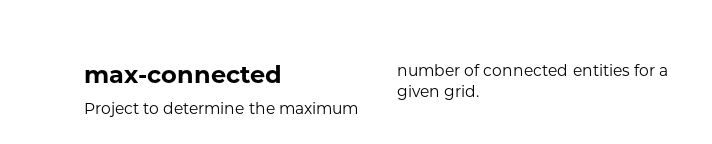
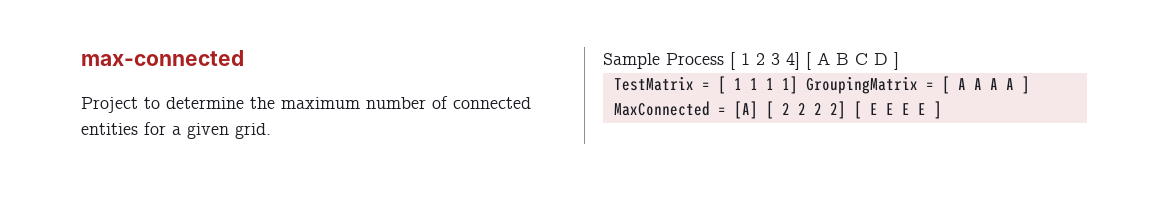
+ Sample Process [ 1 2 3 4] [ A B C D ]
+ TestMatrix = [ 1 1 1 1] GroupingMatrix = [ A A A A ] MaxConnected = [A] [ 2 2 2 2] [ E E E E ]

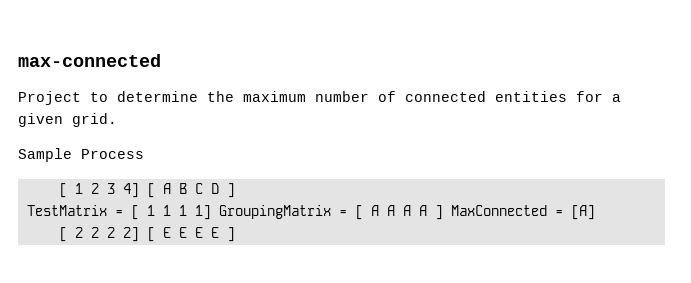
- Sample Process [ 1 2 3 4] [ A B C D ]
+ Sample Process
+ [ 1 2 3 4] [ A B C D ]
- TestMatrix = [ 1 1 1 1] GroupingMatrix = [ A A A A ] MaxConnected = [A] [ 2 2 2 2] [ E E E E ]
+ TestMatrix = [ 1 1 1 1] GroupingMatrix = [ A A A A ] MaxConnected = [A]
+ [ 2 2 2 2] [ E E E E ]

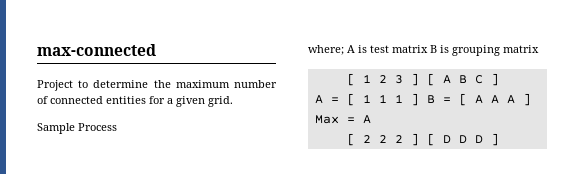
+ where; A is test matrix B is grouping matrix
- [ 1 2 3 4] [ A B C D ]
+ [ 1 2 3 ] [ A B C ]
- TestMatrix = [ 1 1 1 1] GroupingMatrix = [ A A A A ] MaxConnected = [A]
+ A = [ 1 1 1 ] B = [ A A A ] Max = A
- [ 2 2 2 2] [ E E E E ]
+ [ 2 2 2 ] [ D D D ]

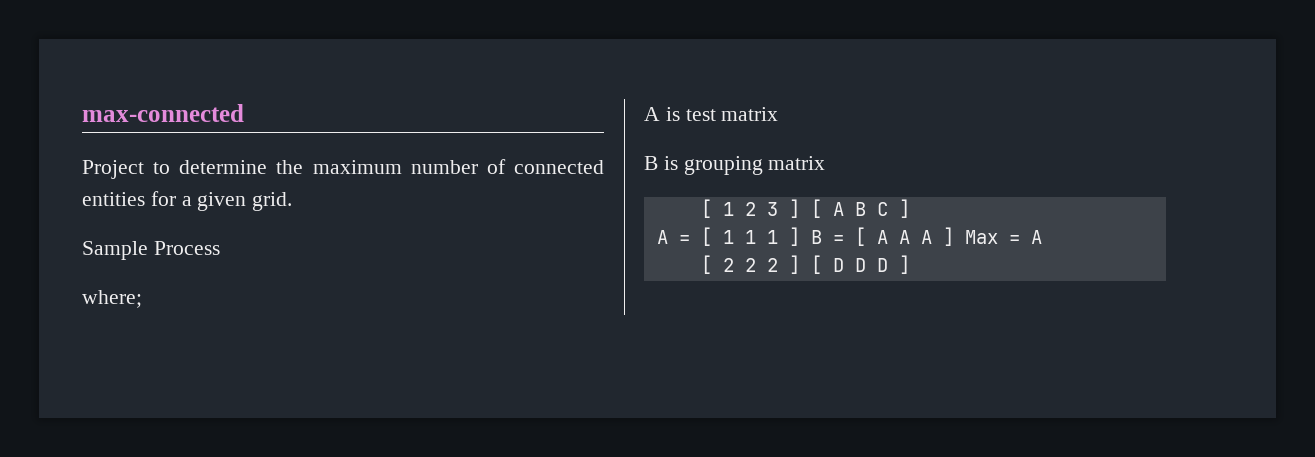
- where; A is test matrix B is grouping matrix
+ where;
+ A is test matrix
+ B is grouping matrix

